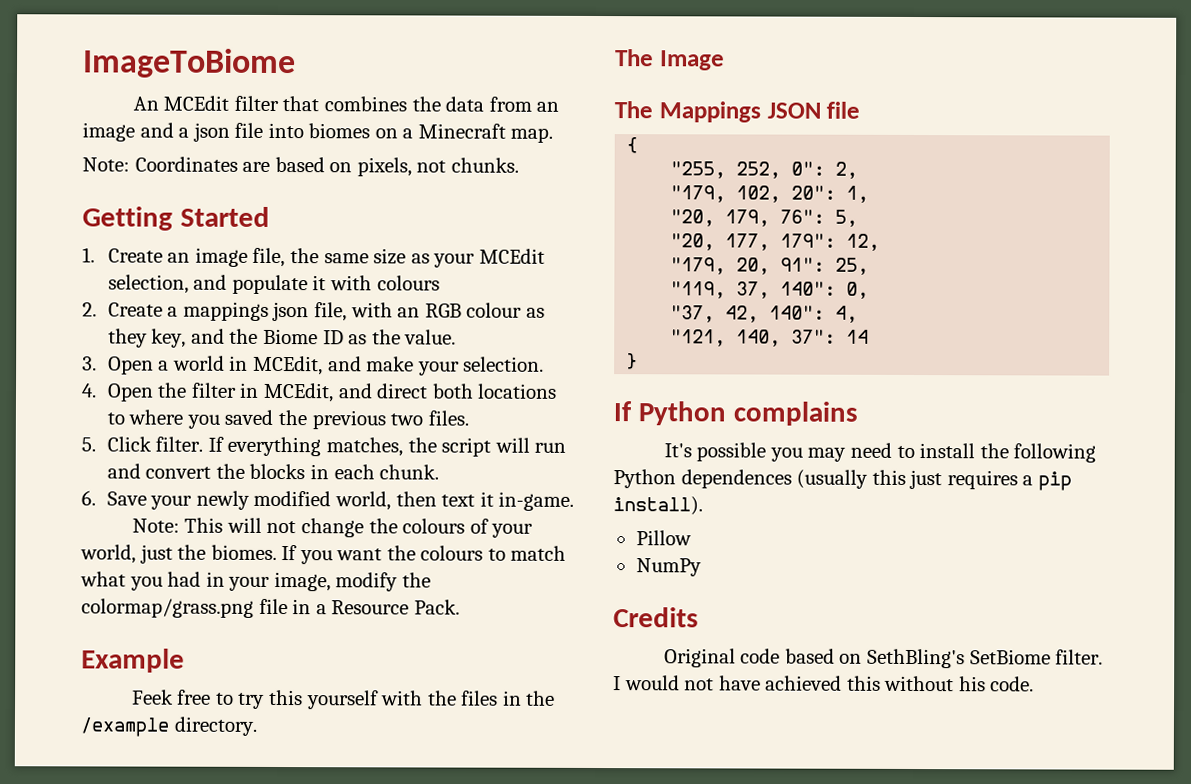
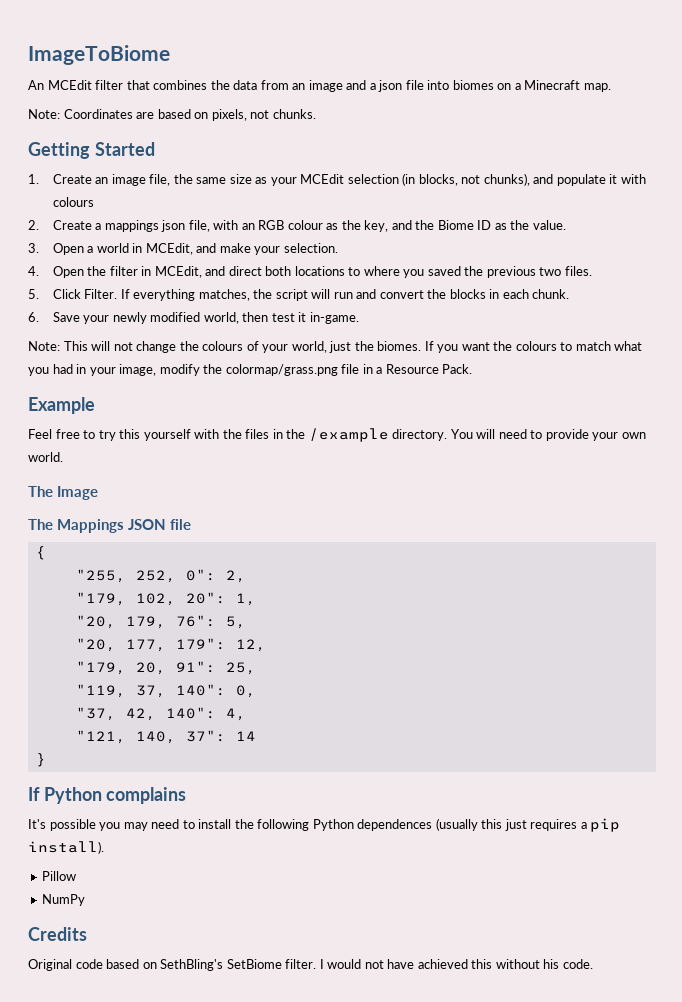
- 1. Create an image file, the same size as your MCEdit selection, and populate it with colours
+ 1. Create an image file, the same size as your MCEdit selection (in blocks, not chunks), and populate it with colours
- 2. Create a mappings json file, with an RGB colour as they key, and the Biome ID as the value.
+ 2. Create a mappings json file, with an RGB colour as the key, and the Biome ID as the value.
- 5. Click filter.
+ 5. Click Filter.
- 6. Save your newly modified world, then text it in-game.
+ 6. Save your newly modified world, then test it in-game.
- Feek free to try this yourself with the files in the /example directory.
+ Feel free to try this yourself with the files in the /example directory. You will need to provide your own world.

